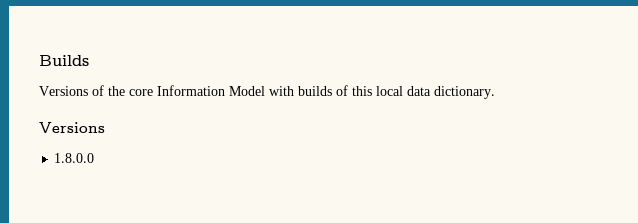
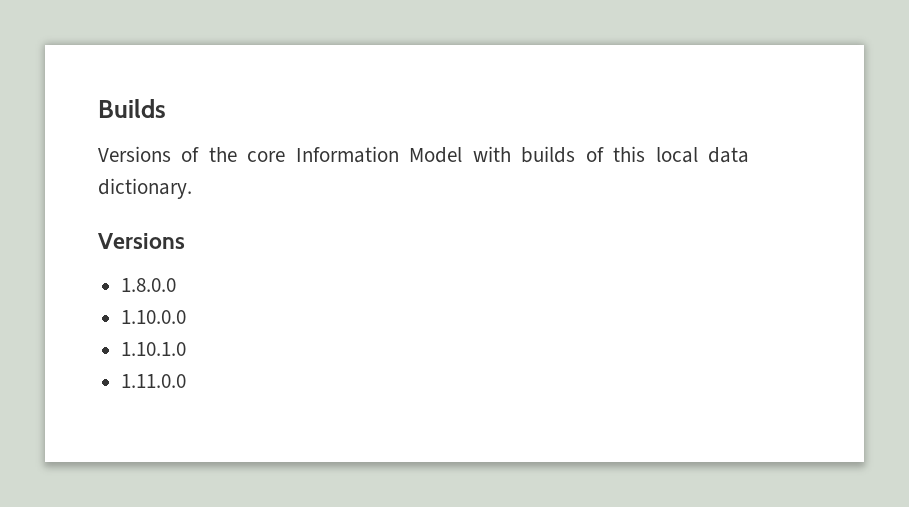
+ 1.10.0.0
+ 1.10.1.0
+ 1.11.0.0

